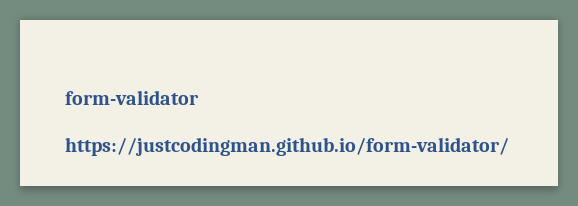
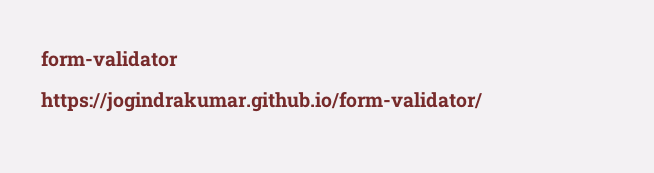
- https://justcodingman.github.io/form-validator/
+ https://jogindrakumar.github.io/form-validator/

